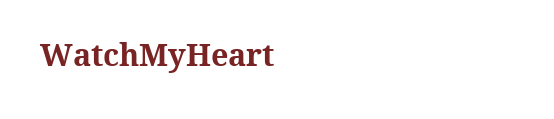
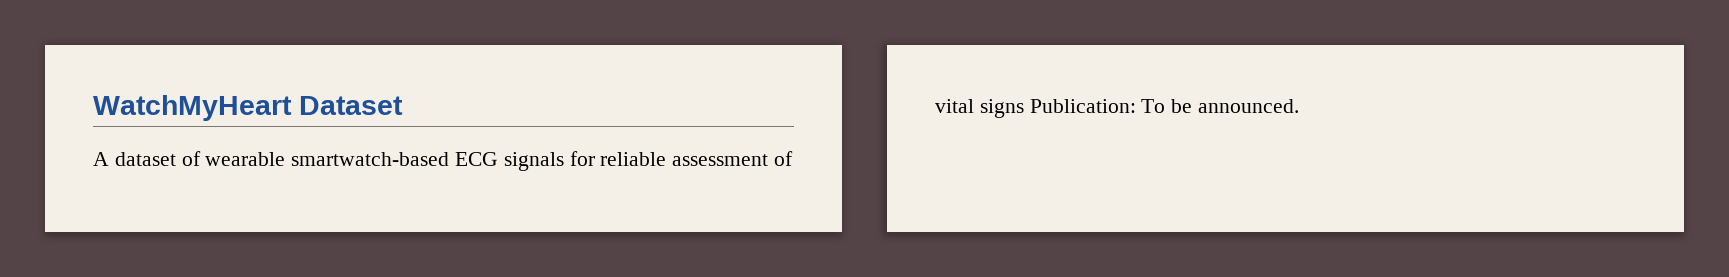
- WatchMyHeart
+ WatchMyHeart Dataset
+ A dataset of wearable smartwatch-based ECG signals for reliable assessment of vital signs Publication: To be announced.

